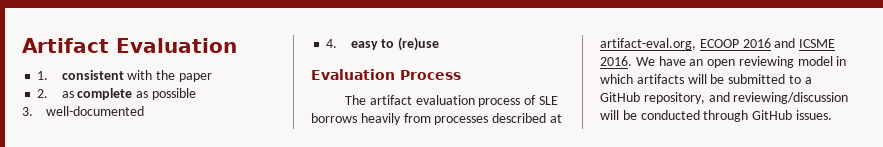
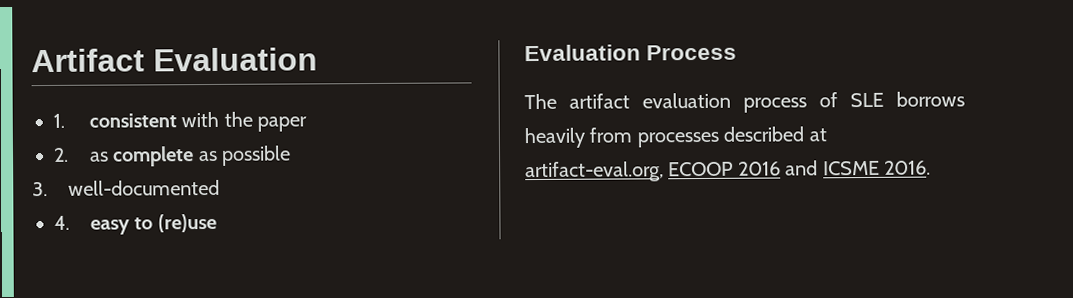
- We have an open reviewing model in which artifacts will be submitted to a GitHub repository, and reviewing/discussion will be conducted through GitHub issues.

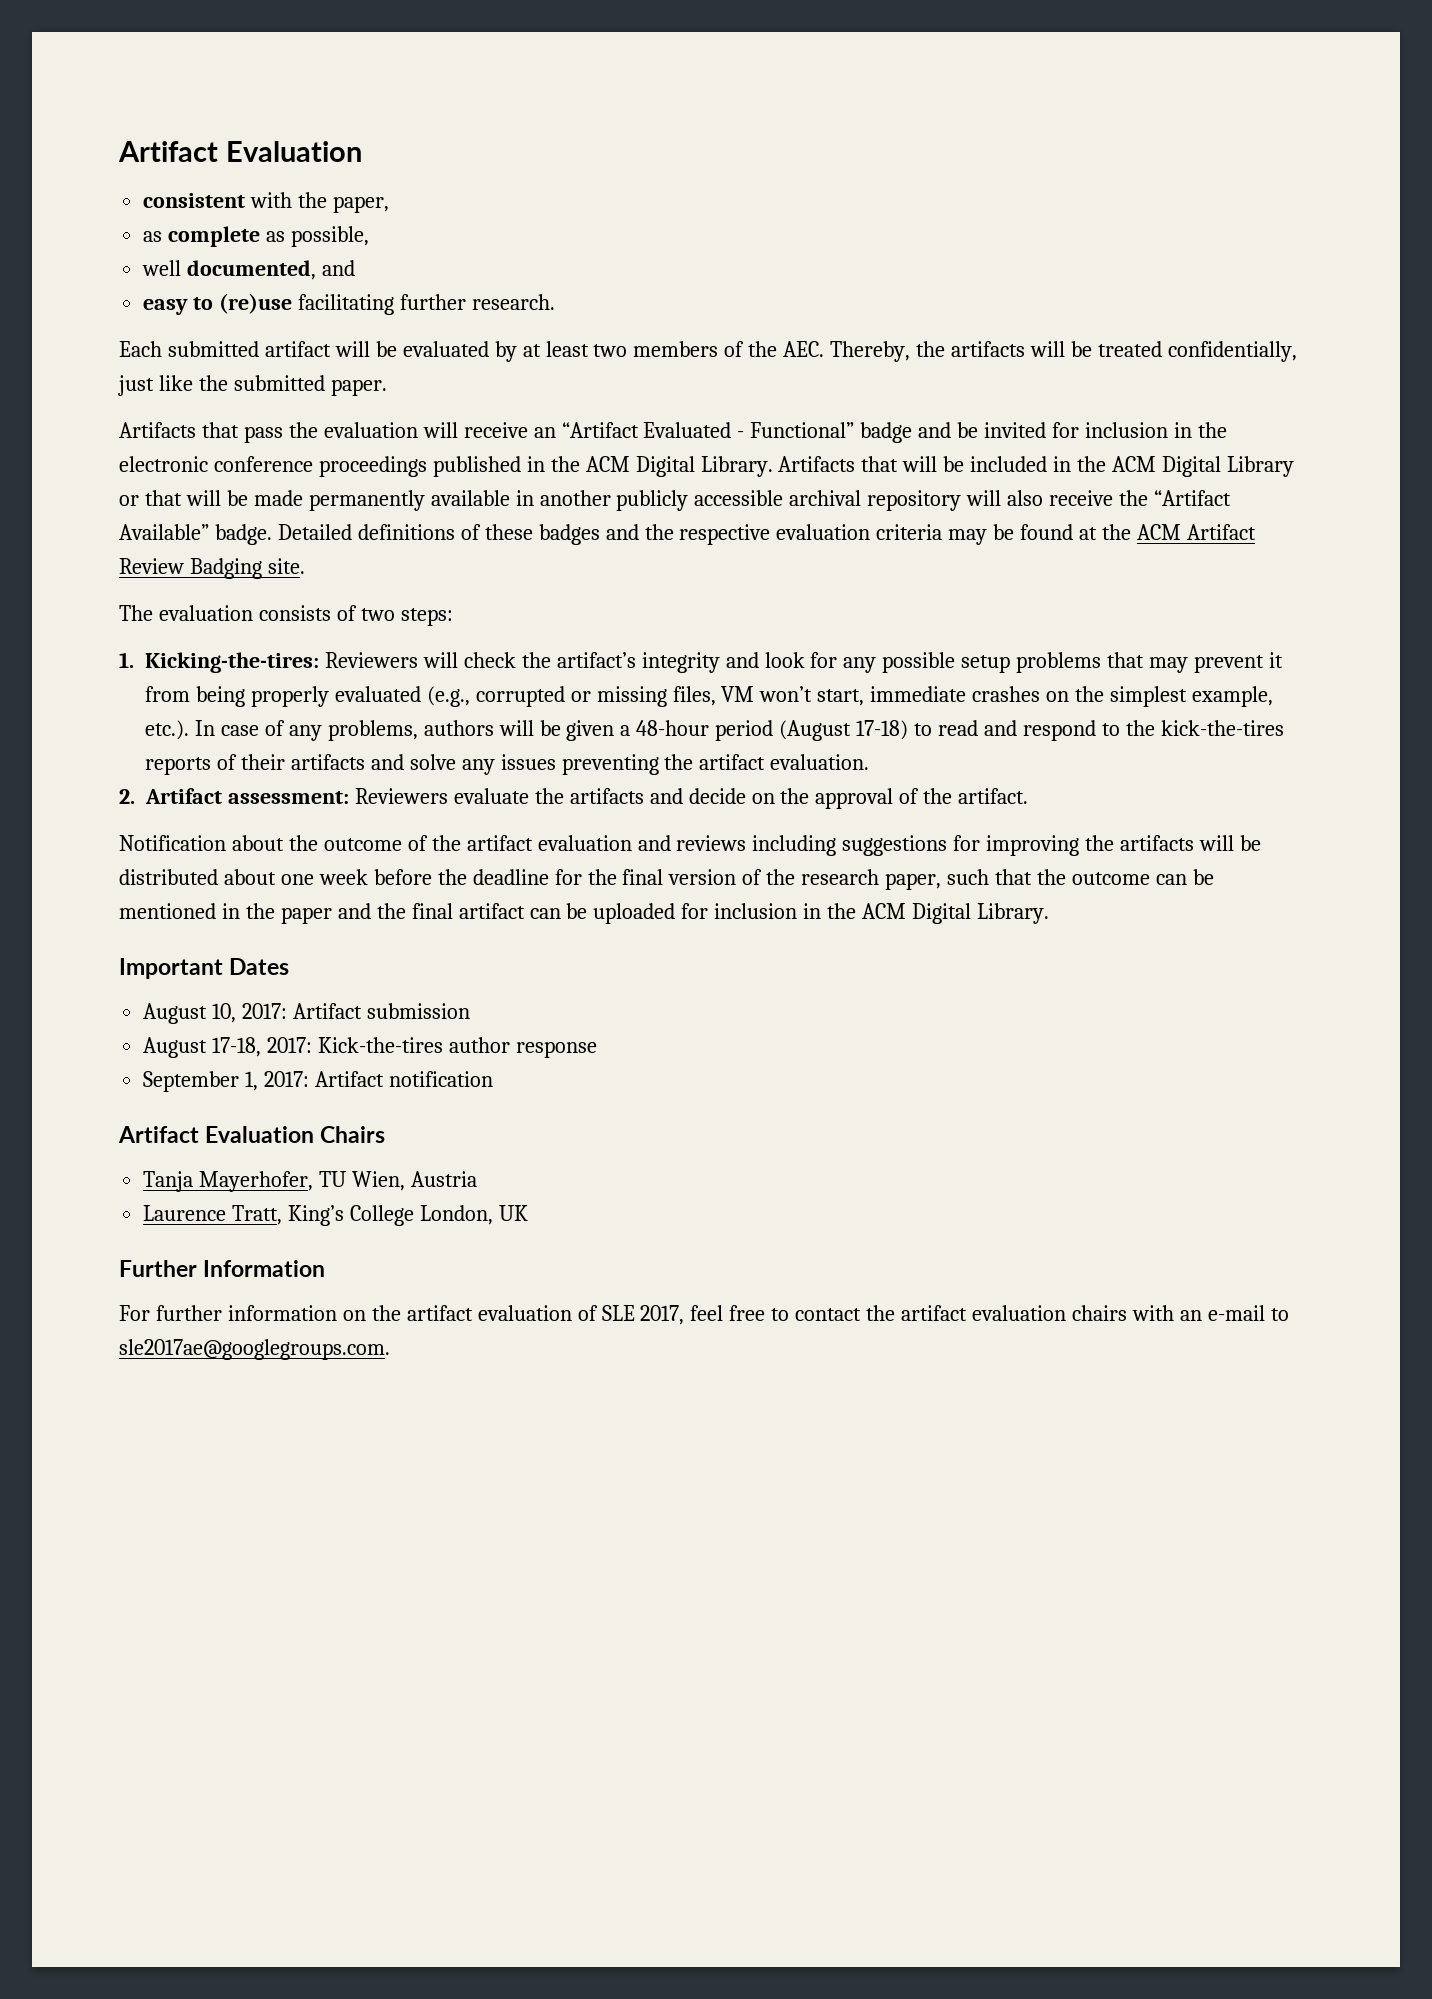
- 1. consistent with the paper
- 2. as complete as possible
- 3. well-documented
- 4. easy to (re)use
- Evaluation Process
- The artifact evaluation process of SLE borrows heavily from processes described at artifact-eval.org, ECOOP 2016 and ICSME 2016.
+ consistent with the paper,
+ as complete as possible,
+ well documented, and
+ easy to (re)use facilitating further research.
+ Each submitted artifact will be evaluated by at least two members of the AEC. Thereby, the artifacts will be treated confidentially, just like the submitted paper.
+ Artifacts that pass the evaluation will receive an “Artifact Evaluated - Functional” badge and be invited for inclusion in the electronic conference proceedings published in the ACM Digital Library. Artifacts that will be included in the ACM Digital Library or that will be made permanently available in another publicly accessible archival repository will also receive the “Artifact Available” badge. Detailed definitions of these badges and the respective evaluation criteria may be found at the ACM Artifact Review Badging site.
+ The evaluation consists of two steps:
+ 1. Kicking-the-tires: Reviewers will check the artifact’s integrity and look for any possible setup problems that may prevent it from being properly evaluated (e.g., corrupted or missing files, VM won’t start, immediate crashes on the simplest example, etc.). In case of any problems, authors will be given a 48-hour period (August 17-18) to read and respond to the kick-the-tires reports of their artifacts and solve any issues preventing the artifact evaluation.
+ 2. Artifact assessment: Reviewers evaluate the artifacts and decide on the approval of the artifact.
+ Notification about the outcome of the artifact evaluation and reviews including suggestions for improving the artifacts will be distributed about one week before the deadline for the final version of the research paper, such that the outcome can be mentioned in the paper and the final artifact can be uploaded for inclusion in the ACM Digital Library.
+ Important Dates
+ August 10, 2017: Artifact submission
+ August 17-18, 2017: Kick-the-tires author response
+ September 1, 2017: Artifact notification
+ Artifact Evaluation Chairs
+ Tanja Mayerhofer, TU Wien, Austria
+ Laurence Tratt, King’s College London, UK
+ Further Information
+ For further information on the artifact evaluation of SLE 2017, feel free to contact the artifact evaluation chairs with an e-mail to sle2017ae@googlegroups.com.

